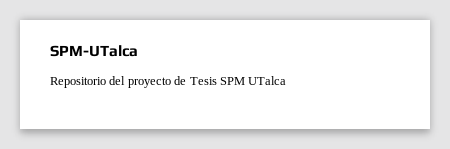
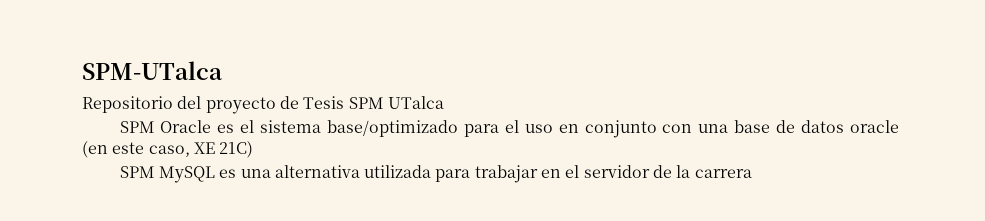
+ SPM Oracle es el sistema base/optimizado para el uso en conjunto con una base de datos oracle (en este caso, XE 21C)
+ SPM MySQL es una alternativa utilizada para trabajar en el servidor de la carrera

